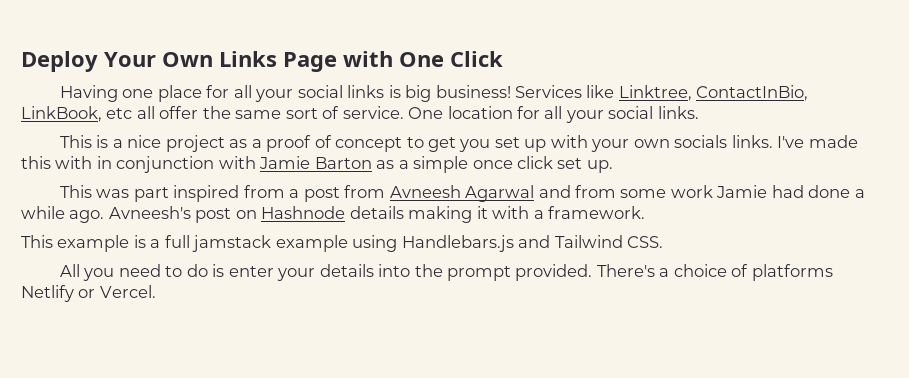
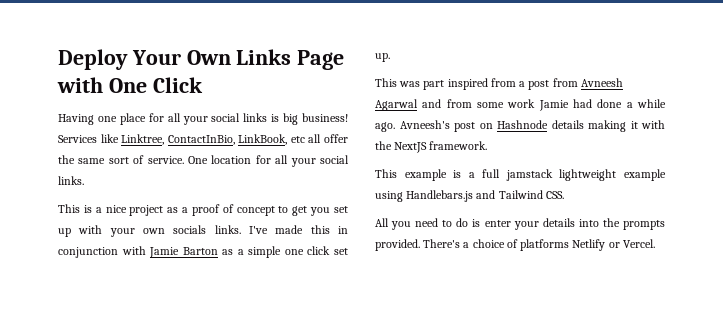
- I've made this with in conjunction with Jamie Barton as a simple once click set up.
+ I've made this in conjunction with Jamie Barton as a simple one click set up.
- Avneesh's post on Hashnode details making it with a framework.
+ Avneesh's post on Hashnode details making it with the NextJS framework.
- This example is a full jamstack example using Handlebars.js and Tailwind CSS.
+ This example is a full jamstack lightweight example using Handlebars.js and Tailwind CSS.
- All you need to do is enter your details into the prompt provided.
+ All you need to do is enter your details into the prompts provided.

